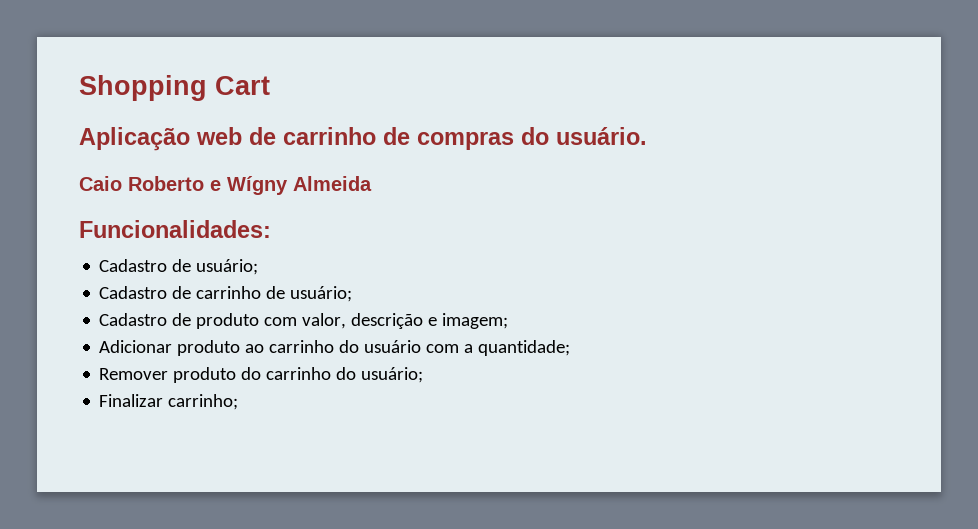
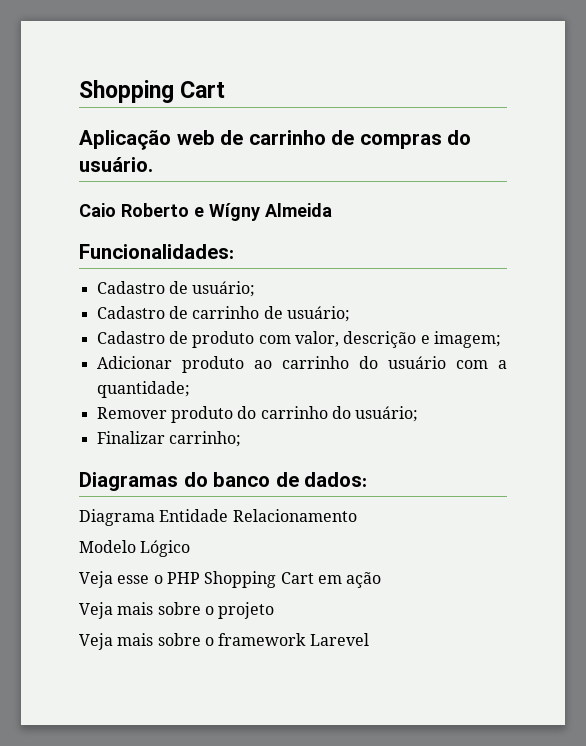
+ Diagramas do banco de dados:
+ Diagrama Entidade Relacionamento
+ Modelo Lógico
+ Veja esse o PHP Shopping Cart em ação
+ Veja mais sobre o projeto
+ Veja mais sobre o framework Larevel

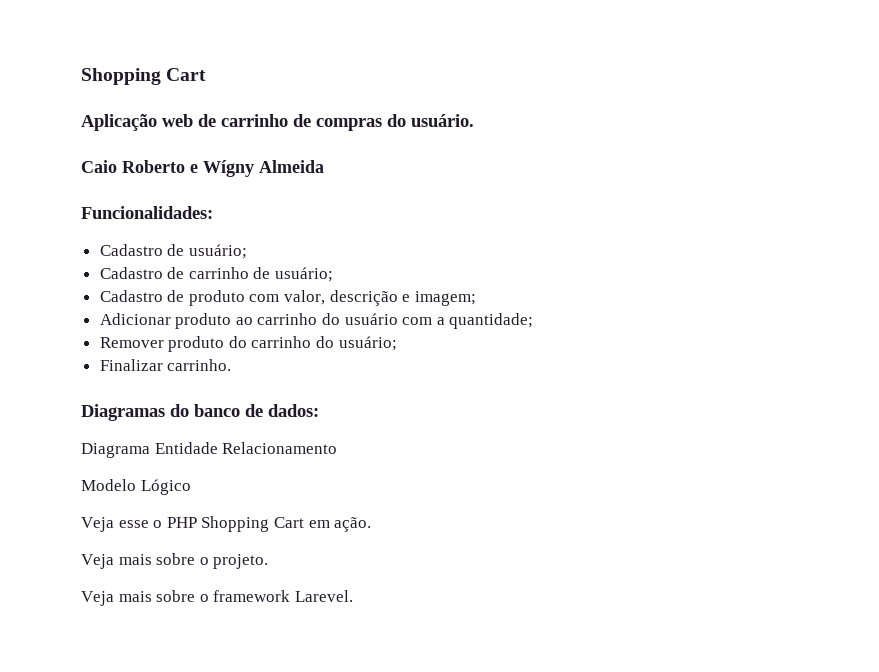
- Finalizar carrinho;
+ Finalizar carrinho.
- Veja esse o PHP Shopping Cart em ação
- Veja mais sobre o projeto
+ Veja esse o PHP Shopping Cart em ação.
+ Veja mais sobre o projeto.
- Veja mais sobre o framework Larevel
+ Veja mais sobre o framework Larevel.

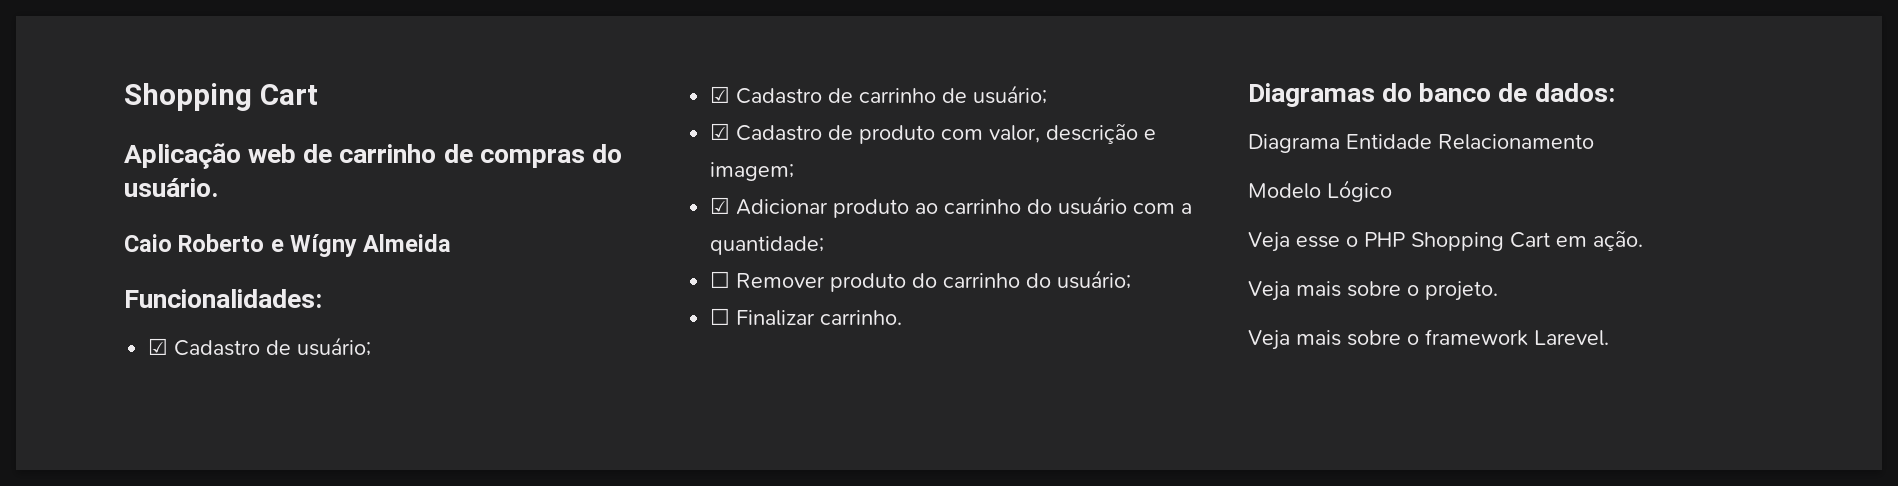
- Cadastro de usuário;
+ ☑ Cadastro de usuário;
- Cadastro de carrinho de usuário;
+ ☑ Cadastro de carrinho de usuário;
- Cadastro de produto com valor, descrição e imagem;
+ ☑ Cadastro de produto com valor, descrição e imagem;
- Adicionar produto ao carrinho do usuário com a quantidade;
+ ☑ Adicionar produto ao carrinho do usuário com a quantidade;
- Remover produto do carrinho do usuário;
+ ☐ Remover produto do carrinho do usuário;
- Finalizar carrinho.
+ ☐ Finalizar carrinho.

